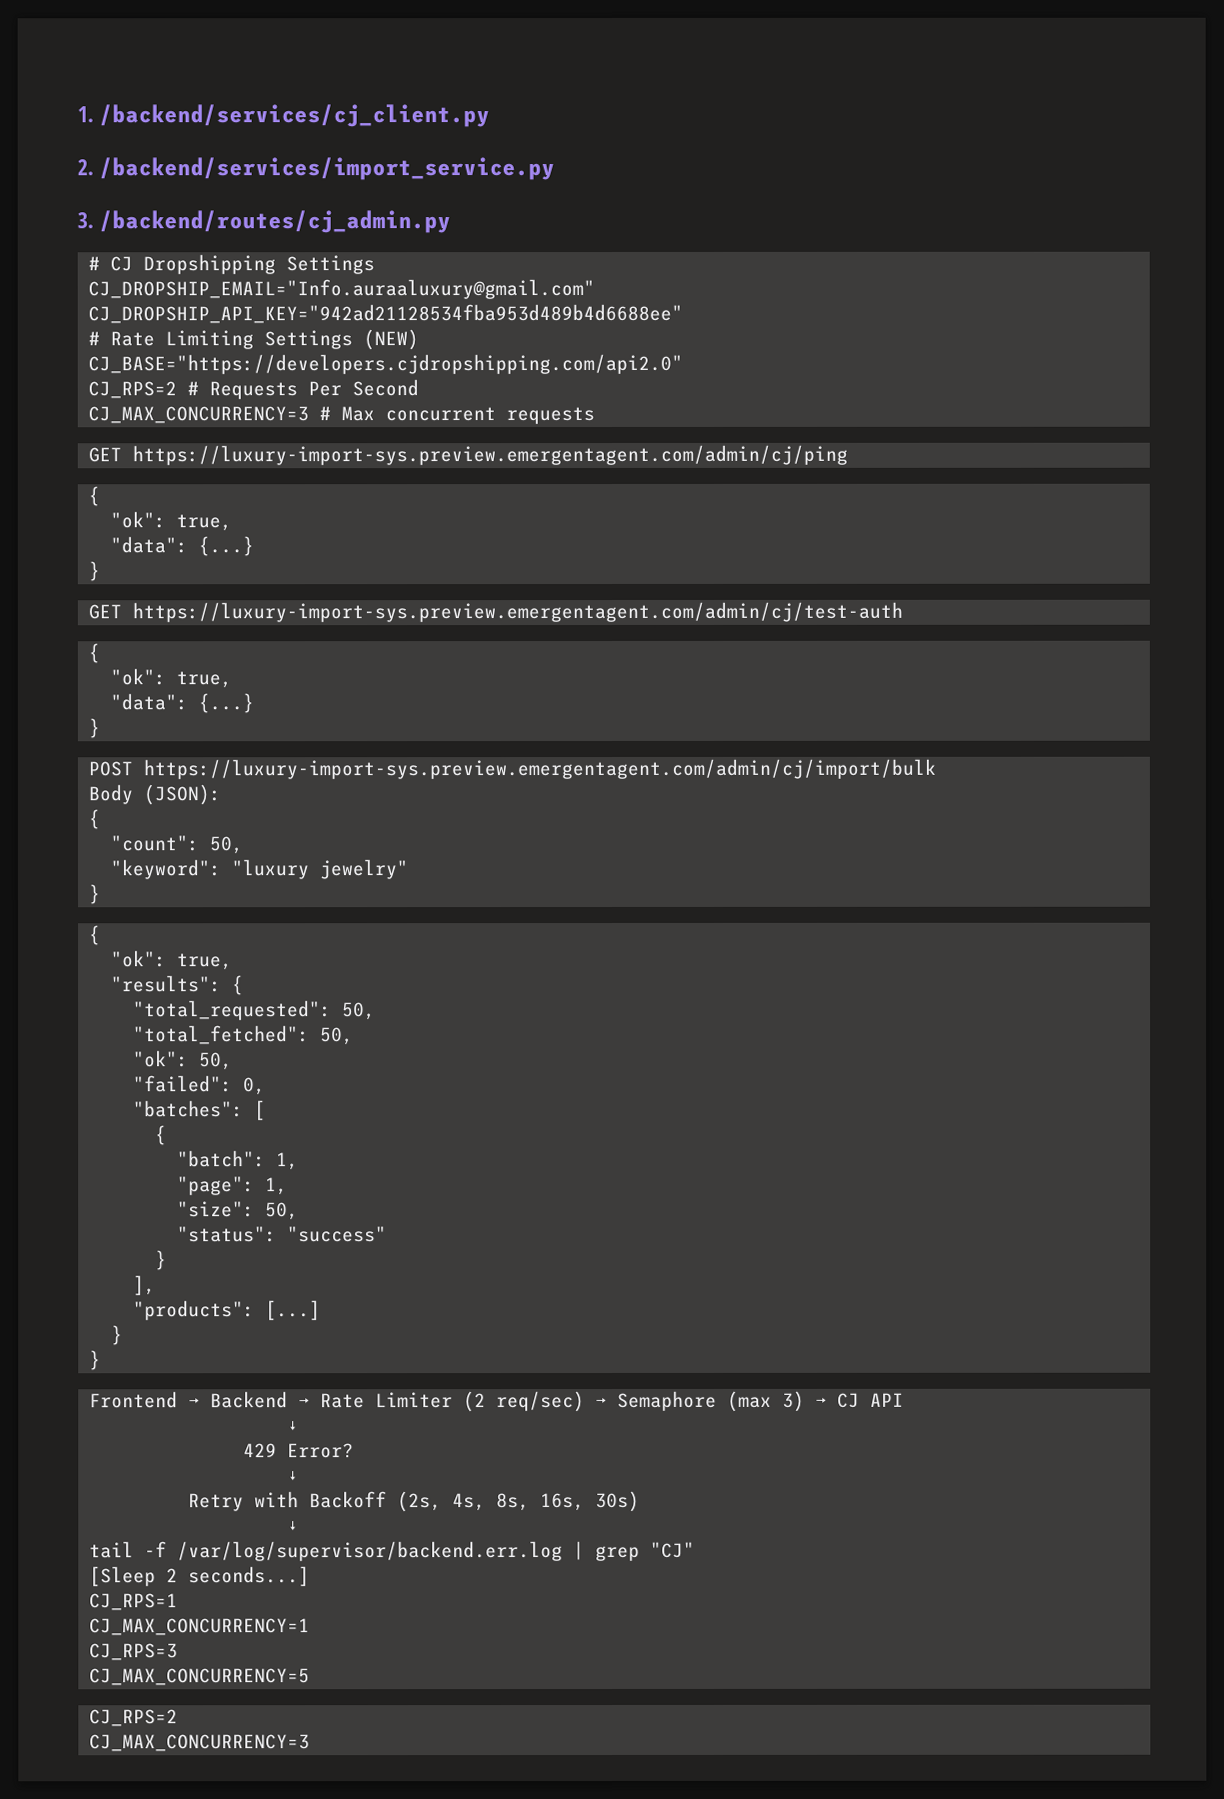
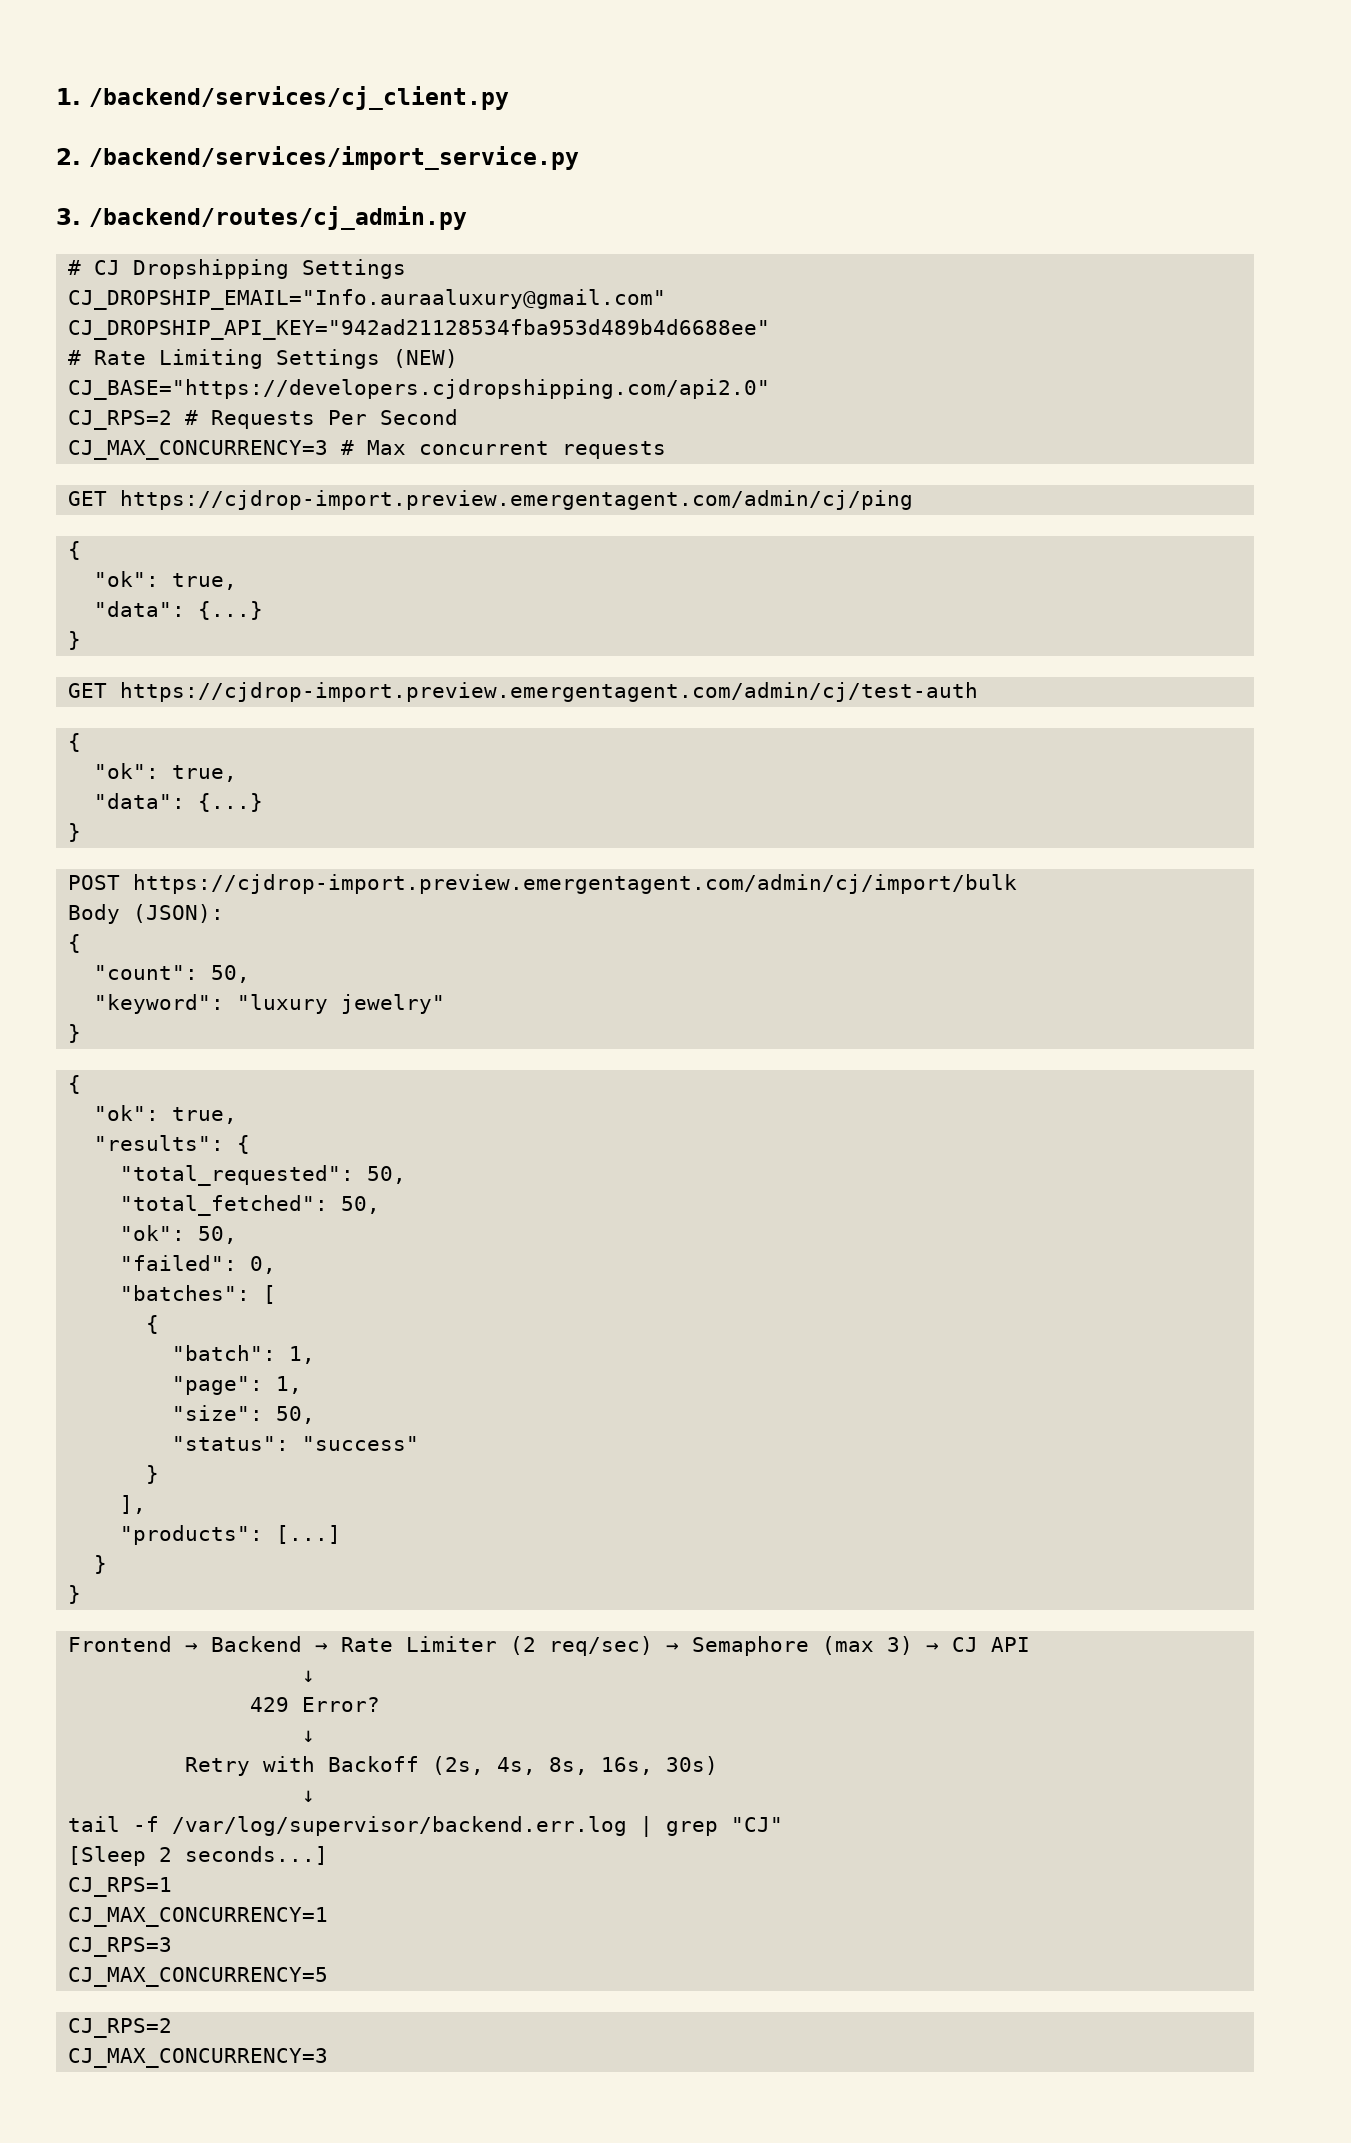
- GET https://luxury-import-sys.preview.emergentagent.com/admin/cj/ping
+ GET https://cjdrop-import.preview.emergentagent.com/admin/cj/ping
- GET https://luxury-import-sys.preview.emergentagent.com/admin/cj/test-auth
+ GET https://cjdrop-import.preview.emergentagent.com/admin/cj/test-auth
- POST https://luxury-import-sys.preview.emergentagent.com/admin/cj/import/bulk
+ POST https://cjdrop-import.preview.emergentagent.com/admin/cj/import/bulk

